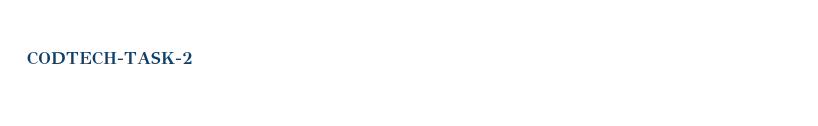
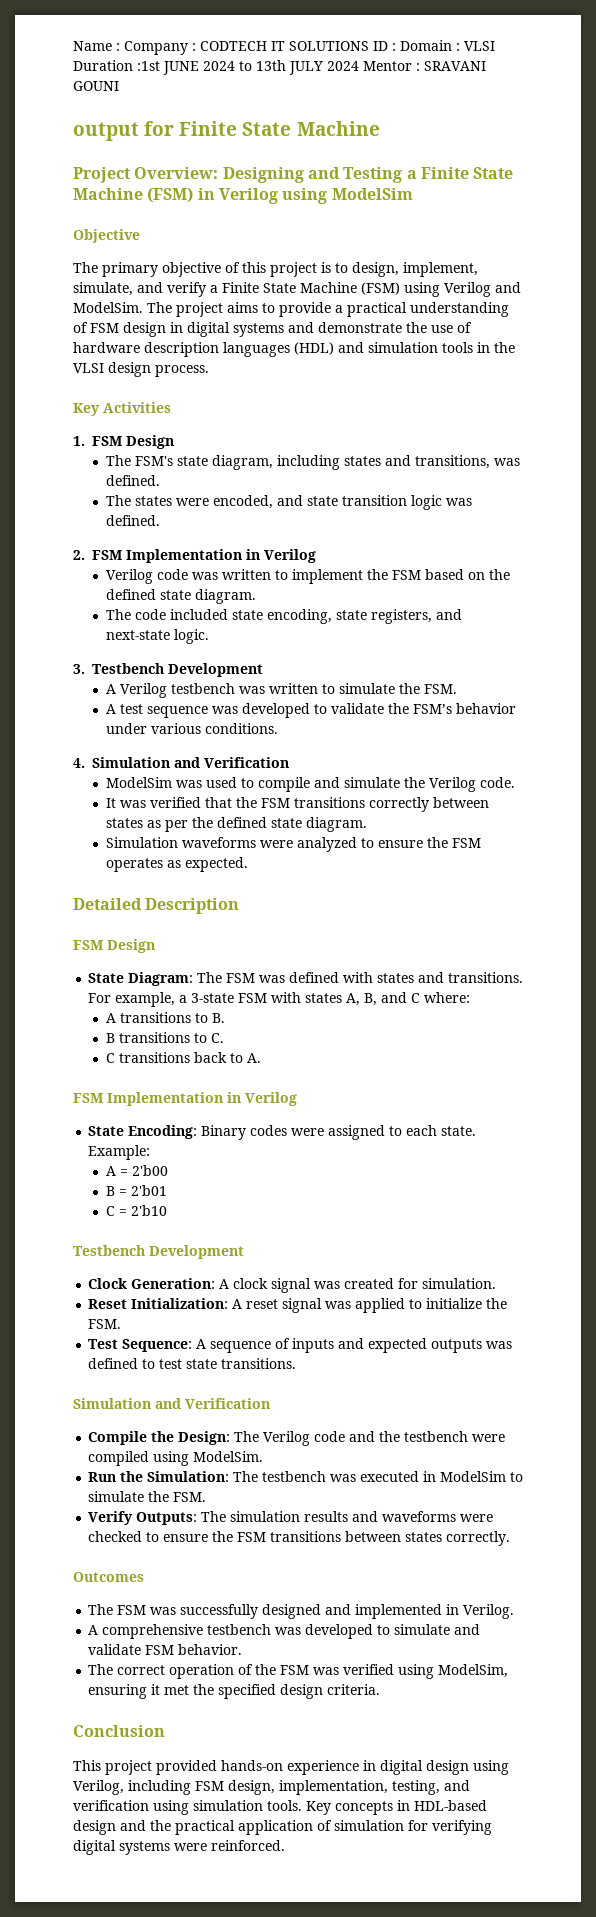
- CODTECH-TASK-2
+ Name : Company : CODTECH IT SOLUTIONS ID : Domain : VLSI Duration :1st JUNE 2024 to 13th JULY 2024 Mentor : SRAVANI GOUNI
+ output for Finite State Machine
+ Project Overview: Designing and Testing a Finite State Machine (FSM) in Verilog using ModelSim
+ Objective
+ The primary objective of this project is to design, implement, simulate, and verify a Finite State Machine (FSM) using Verilog and ModelSim. The project aims to provide a practical understanding of FSM design in digital systems and demonstrate the use of hardware description languages (HDL) and simulation tools in the VLSI design process.
+ Key Activities
+ 1. FSM Design
+ The FSM's state diagram, including states and transitions, was defined.
+ The states were encoded, and state transition logic was defined.
+ 2. FSM Implementation in Verilog
+ Verilog code was written to implement the FSM based on the defined state diagram.
+ The code included state encoding, state registers, and next-state logic.
+ 3. Testbench Development
+ A Verilog testbench was written to simulate the FSM.
+ A test sequence was developed to validate the FSM’s behavior under various conditions.
+ 4. Simulation and Verification
+ ModelSim was used to compile and simulate the Verilog code.
+ It was verified that the FSM transitions correctly between states as per the defined state diagram.
+ Simulation waveforms were analyzed to ensure the FSM operates as expected.
+ Detailed Description
+ FSM Design
+ State Diagram: The FSM was defined with states and transitions. For example, a 3-state FSM with states A, B, and C where:
+ A transitions to B.
+ B transitions to C.
+ C transitions back to A.
+ FSM Implementation in Verilog
+ State Encoding: Binary codes were assigned to each state. Example:
+ A = 2'b00
+ B = 2'b01
+ C = 2'b10
+ Testbench Development
+ Clock Generation: A clock signal was created for simulation.
+ Reset Initialization: A reset signal was applied to initialize the FSM.
+ Test Sequence: A sequence of inputs and expected outputs was defined to test state transitions.
+ Simulation and Verification
+ Compile the Design: The Verilog code and the testbench were compiled using ModelSim.
+ Run the Simulation: The testbench was executed in ModelSim to simulate the FSM.
+ Verify Outputs: The simulation results and waveforms were checked to ensure the FSM transitions between states correctly.
+ Outcomes
+ The FSM was successfully designed and implemented in Verilog.
+ A comprehensive testbench was developed to simulate and validate FSM behavior.
+ The correct operation of the FSM was verified using ModelSim, ensuring it met the specified design criteria.
+ Conclusion
+ This project provided hands-on experience in digital design using Verilog, including FSM design, implementation, testing, and verification using simulation tools. Key concepts in HDL-based design and the practical application of simulation for verifying digital systems were reinforced.

